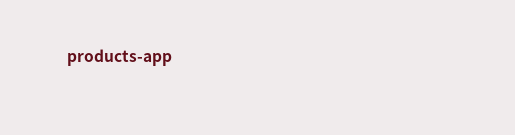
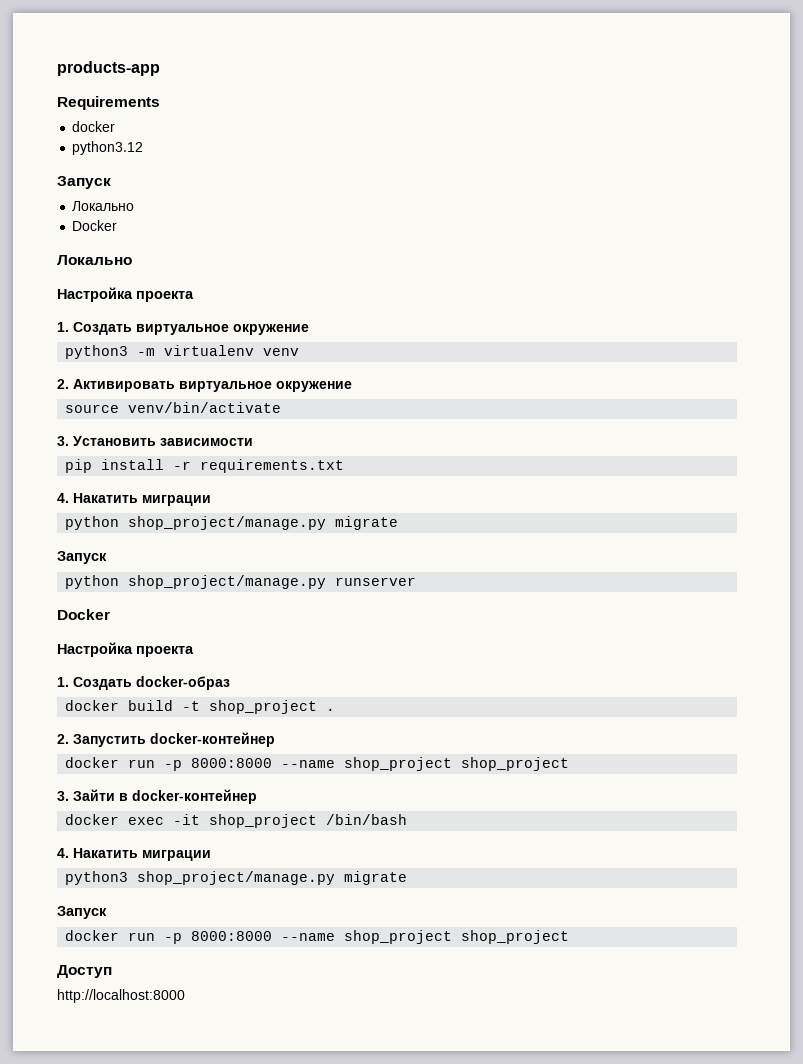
+ Requirements
+ docker
+ python3.12
+ Запуск
+ Локально
+ Docker
+ Локально
+ Настройка проекта
+ 1. Создать виртуальное окружение
+ python3 -m virtualenv venv
+ 2. Активировать виртуальное окружение
+ source venv/bin/activate
+ 3. Установить зависимости
+ pip install -r requirements.txt
+ 4. Накатить миграции
+ python shop_project/manage.py migrate
+ Запуск
+ python shop_project/manage.py runserver
+ Docker
+ Настройка проекта
+ 1. Создать docker-образ
+ docker build -t shop_project .
+ 2. Запустить docker-контейнер
+ docker run -p 8000:8000 --name shop_project shop_project
+ 3. Зайти в docker-контейнер
+ docker exec -it shop_project /bin/bash
+ 4. Накатить миграции
+ python3 shop_project/manage.py migrate
+ Запуск
+ docker run -p 8000:8000 --name shop_project shop_project
+ Доступ
+ http://localhost:8000

